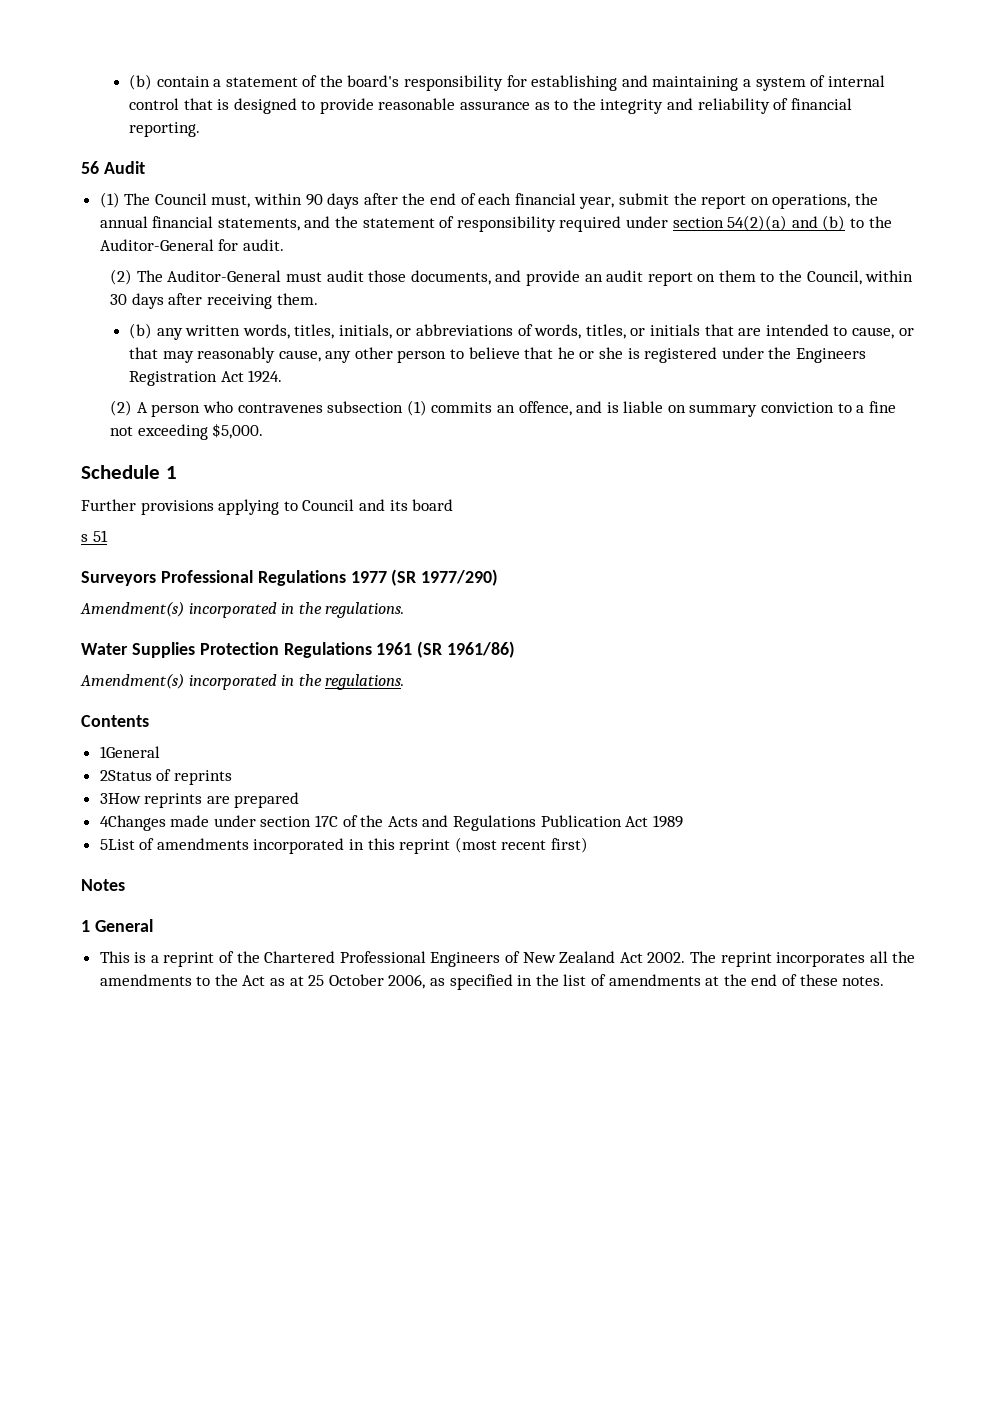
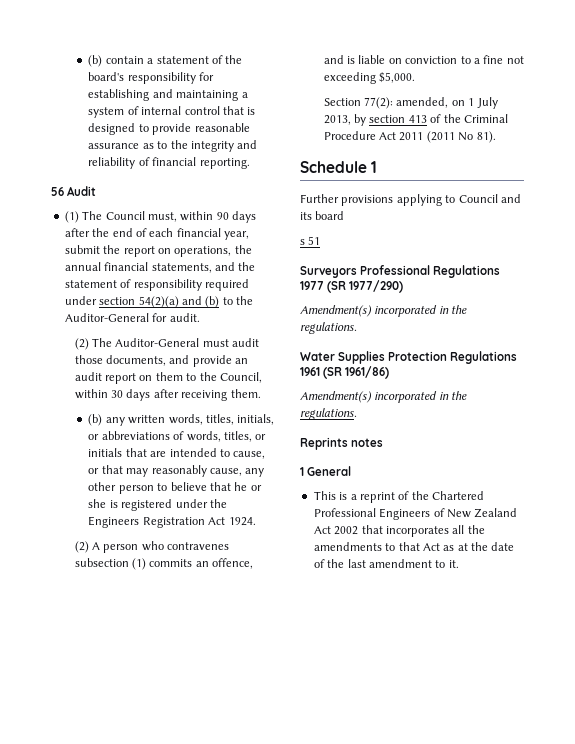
- (2) A person who contravenes subsection (1) commits an offence, and is liable on summary conviction to a fine not exceeding $5,000.
+ (2) A person who contravenes subsection (1) commits an offence, and is liable on conviction to a fine not exceeding $5,000.
+ Section 77(2): amended, on 1 July 2013, by section 413 of the Criminal Procedure Act 2011 (2011 No 81).
- Contents
- 1General
- 2Status of reprints
- 3How reprints are prepared
- 4Changes made under section 17C of the Acts and Regulations Publication Act 1989
- 5List of amendments incorporated in this reprint (most recent first)
- Notes
+ Reprints notes
- This is a reprint of the Chartered Professional Engineers of New Zealand Act 2002. The reprint incorporates all the amendments to the Act as at 25 October 2006, as specified in the list of amendments at the end of these notes.
+ This is a reprint of the Chartered Professional Engineers of New Zealand Act 2002 that incorporates all the amendments to that Act as at the date of the last amendment to it.

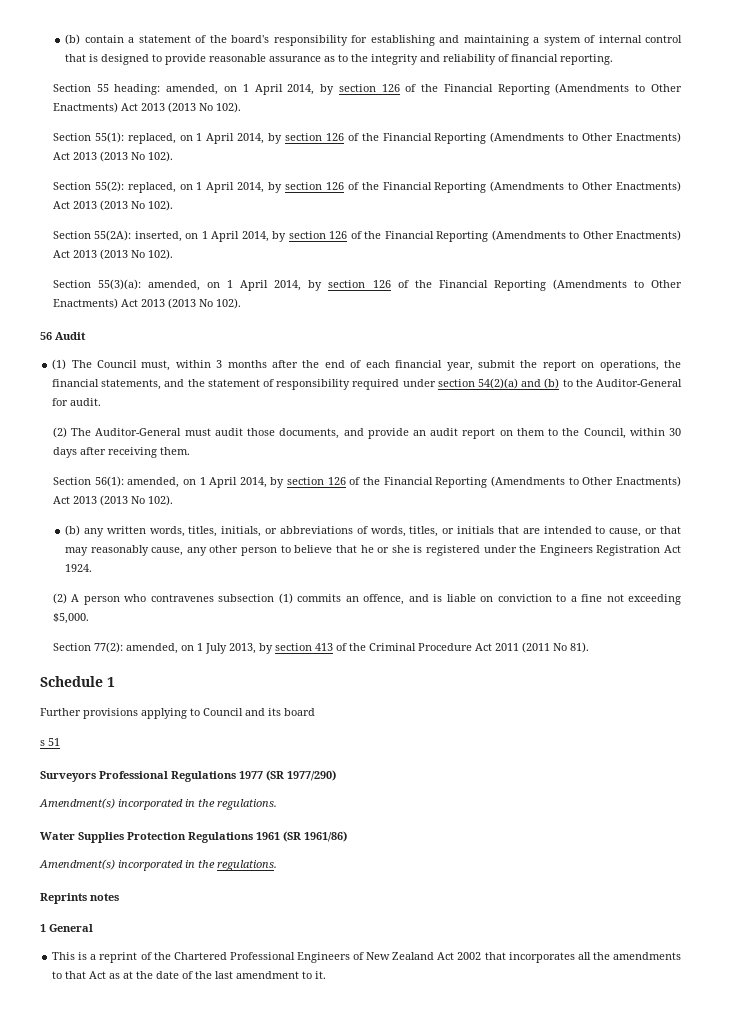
+ Section 55 heading: amended, on 1 April 2014, by section 126 of the Financial Reporting (Amendments to Other Enactments) Act 2013 (2013 No 102).
+ Section 55(1): replaced, on 1 April 2014, by section 126 of the Financial Reporting (Amendments to Other Enactments) Act 2013 (2013 No 102).
+ Section 55(2): replaced, on 1 April 2014, by section 126 of the Financial Reporting (Amendments to Other Enactments) Act 2013 (2013 No 102).
+ Section 55(2A): inserted, on 1 April 2014, by section 126 of the Financial Reporting (Amendments to Other Enactments) Act 2013 (2013 No 102).
+ Section 55(3)(a): amended, on 1 April 2014, by section 126 of the Financial Reporting (Amendments to Other Enactments) Act 2013 (2013 No 102).
- (1) The Council must, within 90 days after the end of each financial year, submit the report on operations, the annual financial statements, and the statement of responsibility required under section 54(2)(a) and (b) to the Auditor-General for audit.
+ (1) The Council must, within 3 months after the end of each financial year, submit the report on operations, the financial statements, and the statement of responsibility required under section 54(2)(a) and (b) to the Auditor-General for audit.
+ Section 56(1): amended, on 1 April 2014, by section 126 of the Financial Reporting (Amendments to Other Enactments) Act 2013 (2013 No 102).

